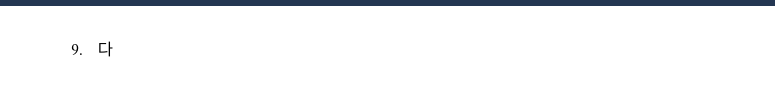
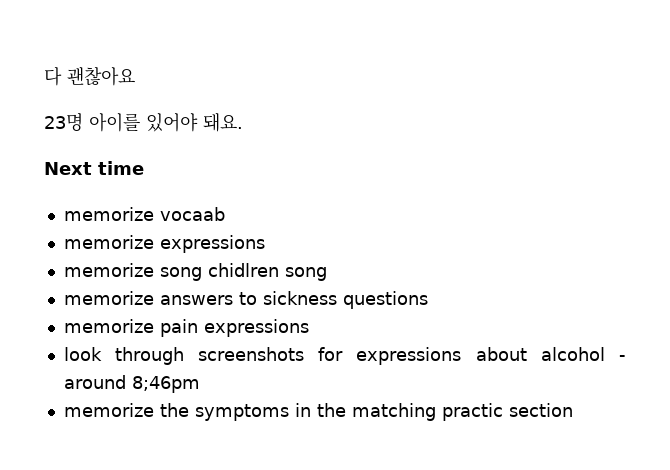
- 9. 다
+ 다 괜찮아요
+ 23명 아이를 있어야 돼요.
+ Next time
+ memorize vocaab
+ memorize expressions
+ memorize song chidlren song
+ memorize answers to sickness questions
+ memorize pain expressions
+ look through screenshots for expressions about alcohol - around 8;46pm
+ memorize the symptoms in the matching practic section

